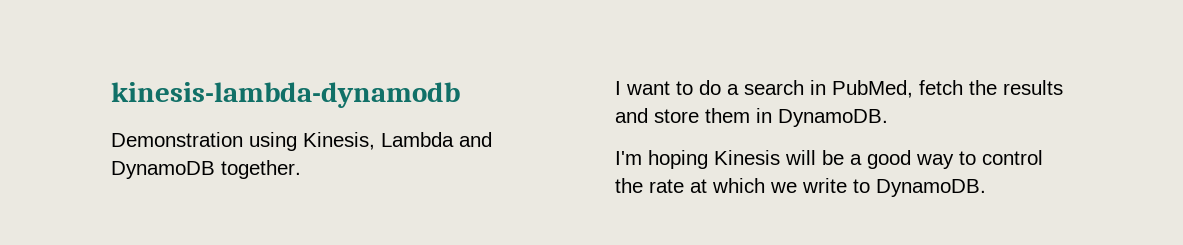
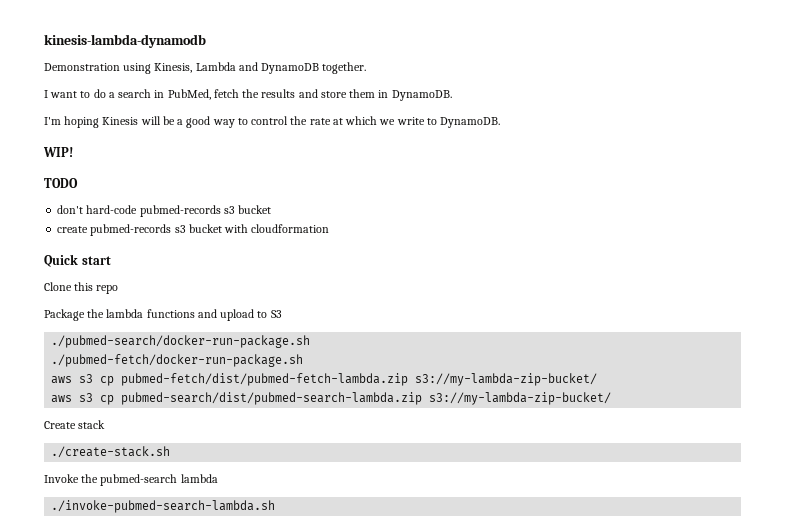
+ WIP!
+ TODO
+ don't hard-code pubmed-records s3 bucket
+ create pubmed-records s3 bucket with cloudformation
+ Quick start
+ Clone this repo
+ Package the lambda functions and upload to S3
+ ./pubmed-search/docker-run-package.sh
+ ./pubmed-fetch/docker-run-package.sh
+ aws s3 cp pubmed-fetch/dist/pubmed-fetch-lambda.zip s3://my-lambda-zip-bucket/
+ aws s3 cp pubmed-search/dist/pubmed-search-lambda.zip s3://my-lambda-zip-bucket/
+ Create stack
+ ./create-stack.sh
+ Invoke the pubmed-search lambda
+ ./invoke-pubmed-search-lambda.sh

